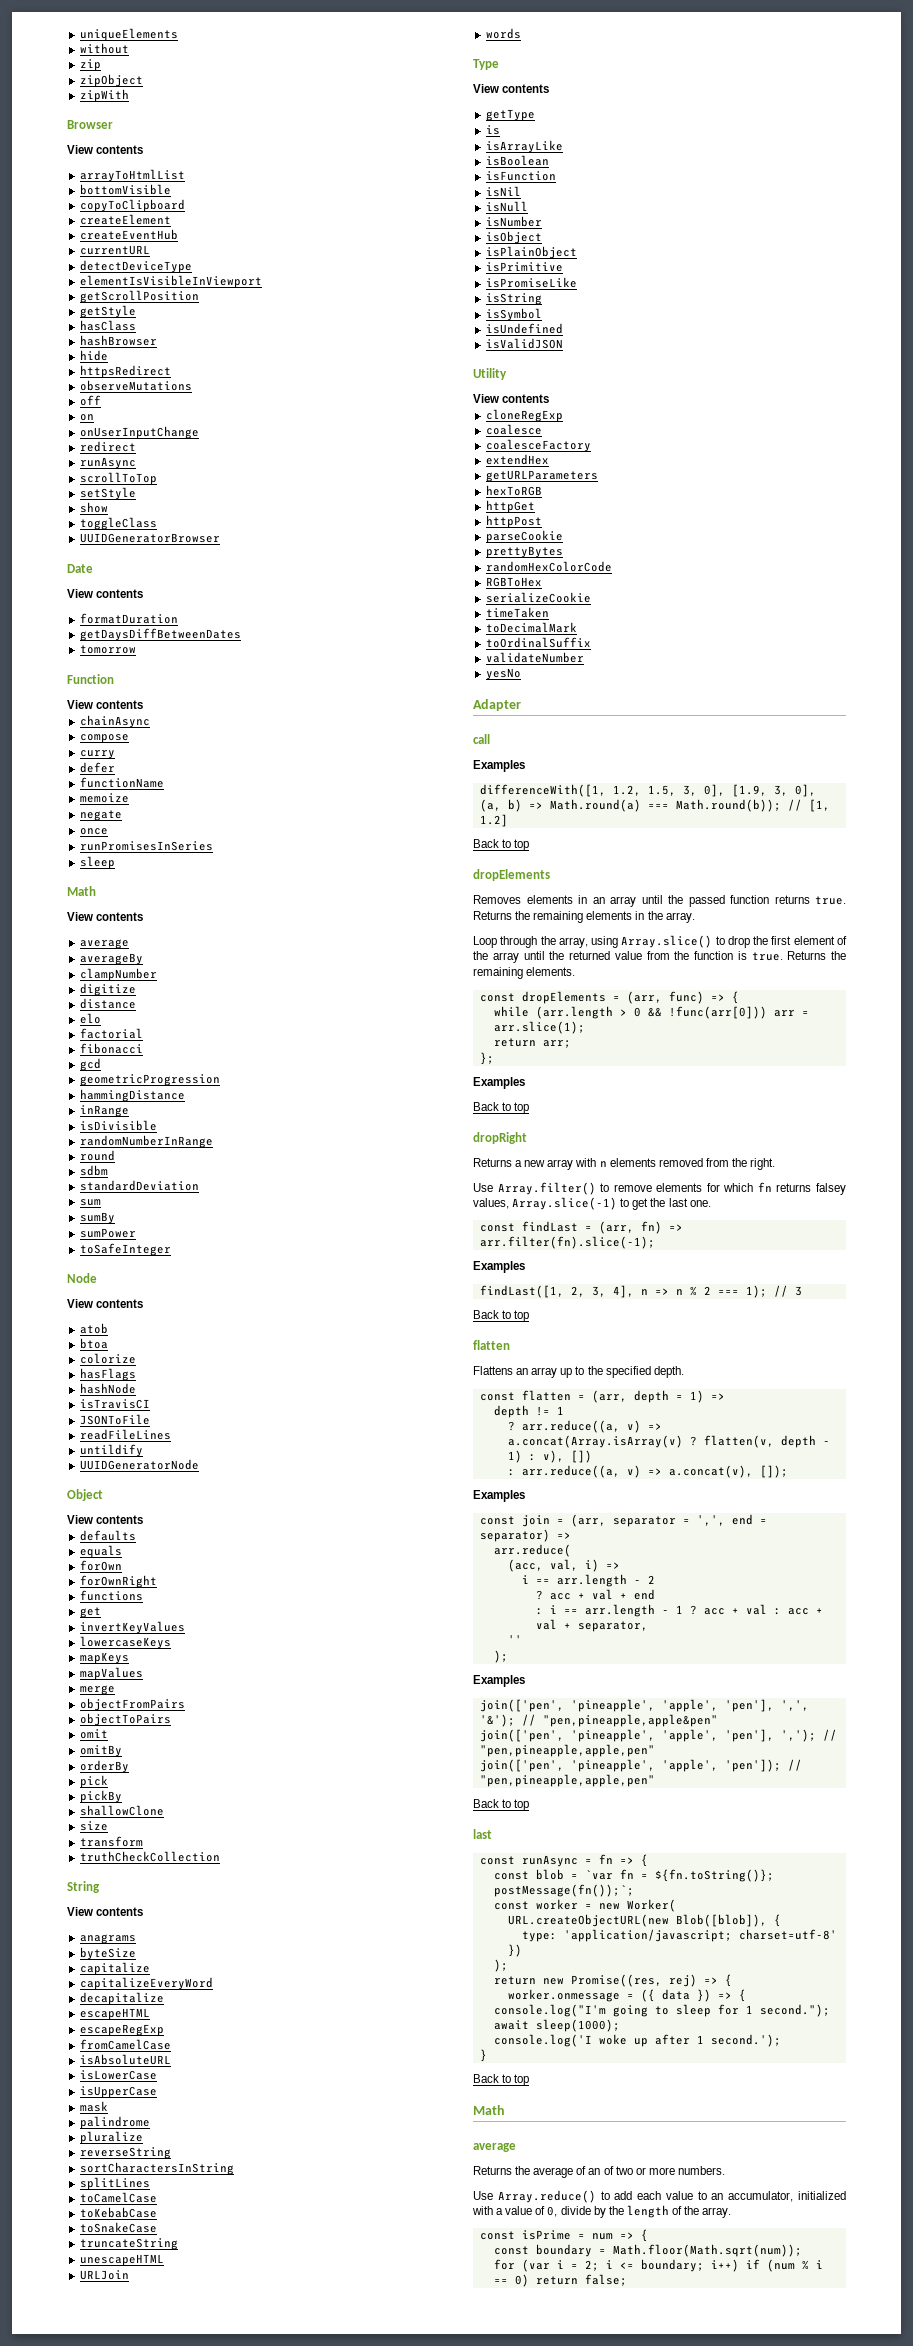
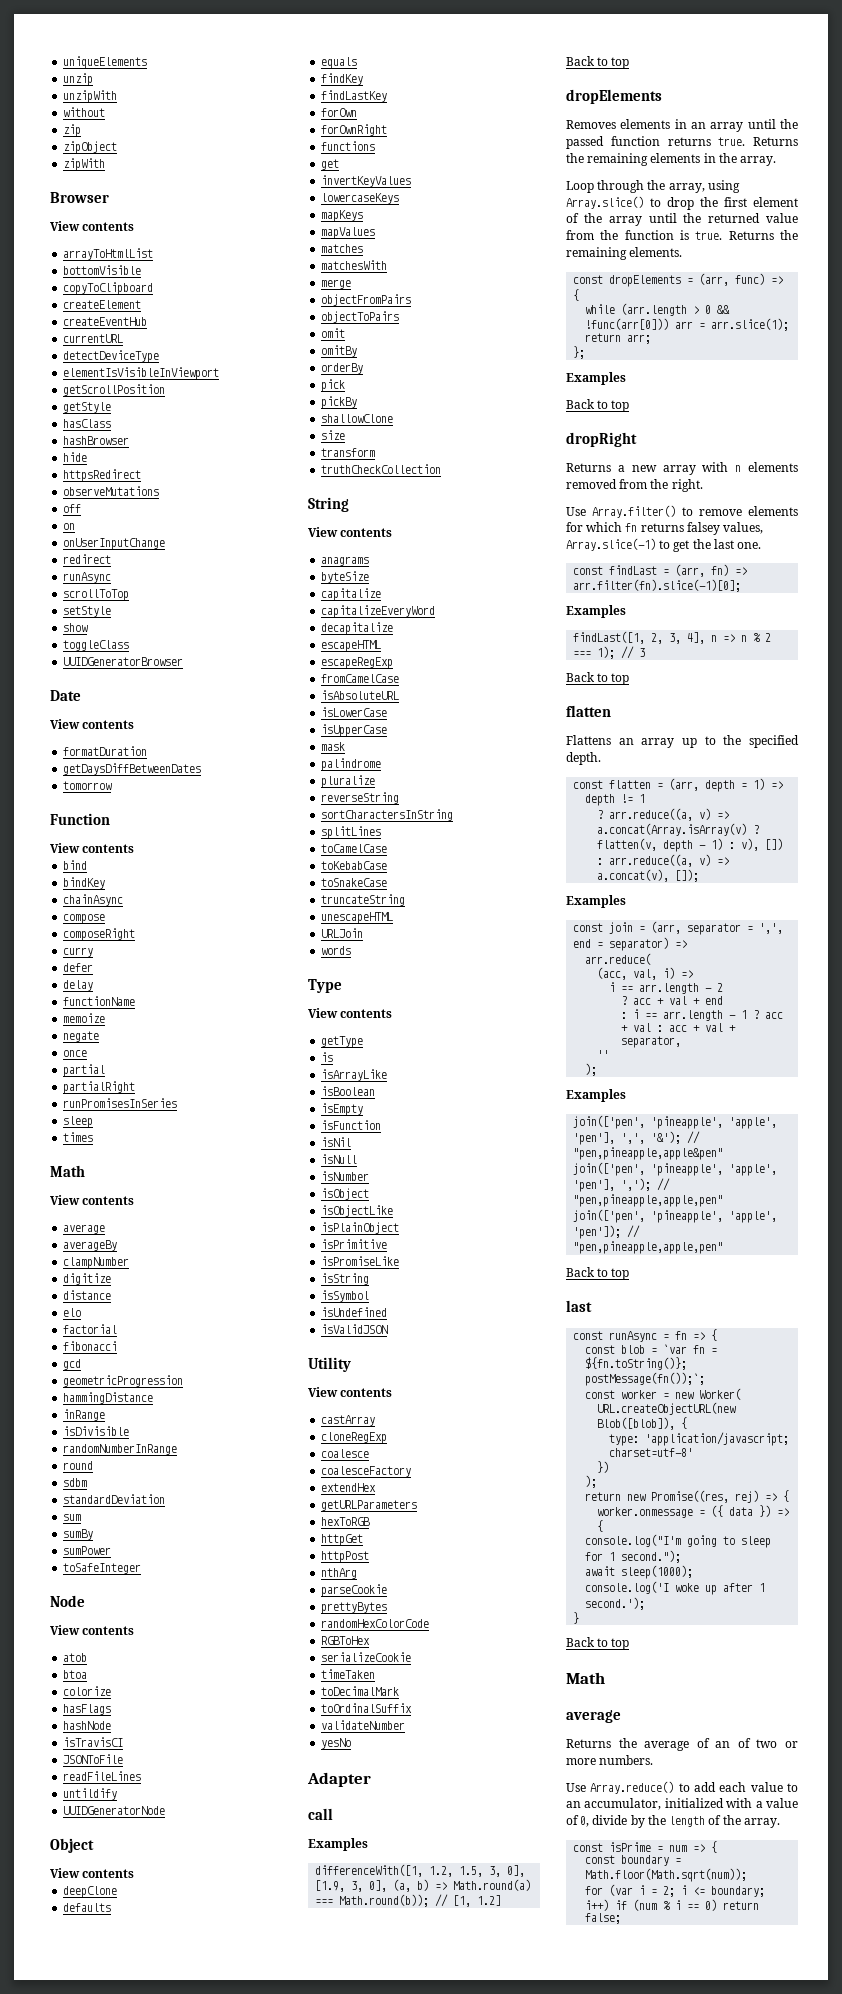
+ unzip
+ unzipWith
+ bind
+ bindKey
+ composeRight
+ delay
+ partial
+ partialRight
+ times
+ deepClone
+ findKey
+ findLastKey
+ matches
+ matchesWith
+ isEmpty
+ isObjectLike
+ castArray
+ nthArg
- const findLast = (arr, fn) => arr.filter(fn).slice(-1);
+ const findLast = (arr, fn) => arr.filter(fn).slice(-1)[0];

